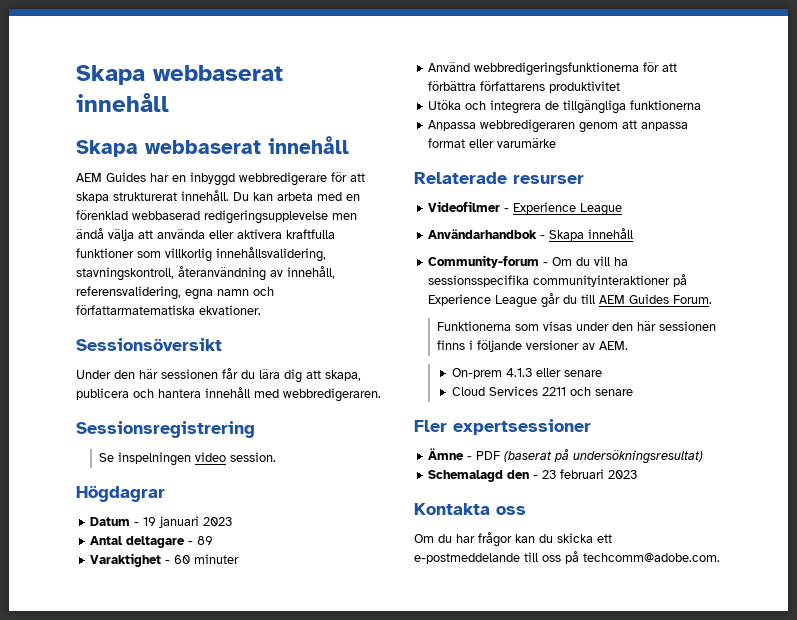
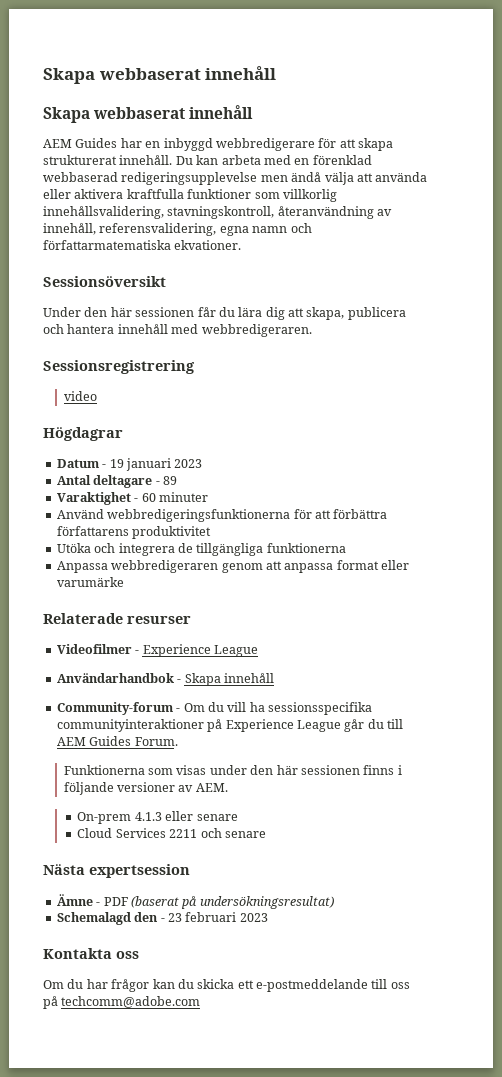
- Se inspelningen video session.
+ video
- Fler expertsessioner
+ Nästa expertsession
- Om du har frågor kan du skicka ett e-postmeddelande till oss på techcomm@adobe.com.
+ Om du har frågor kan du skicka ett e-postmeddelande till oss på techcomm@adobe.com

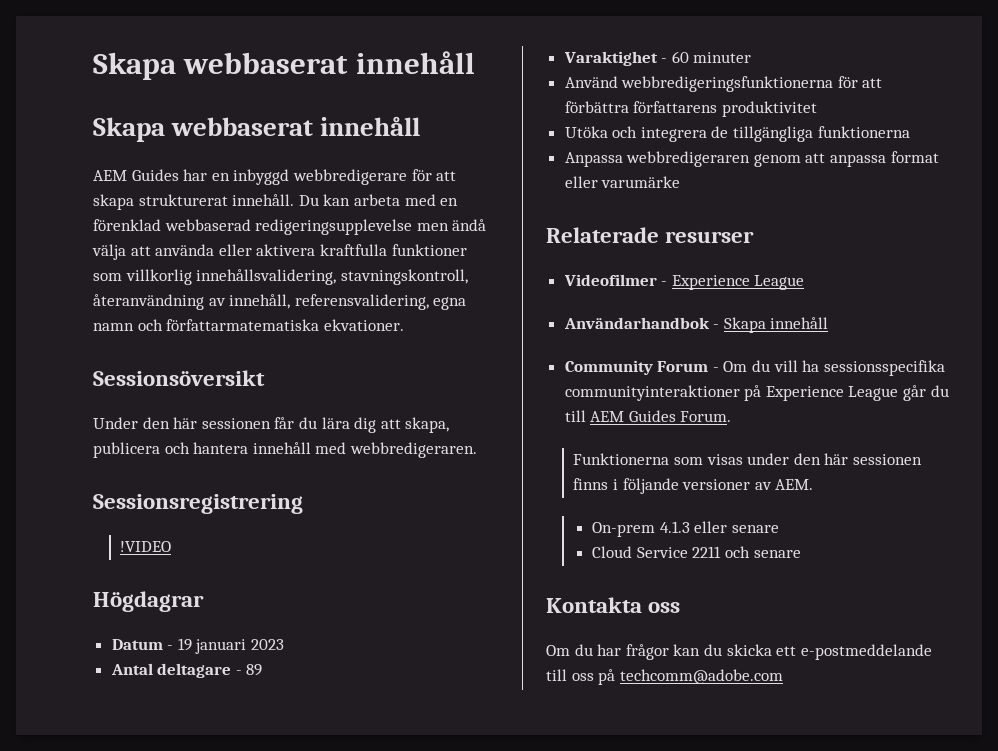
- video
+ !VIDEO
- Community-forum - Om du vill ha sessionsspecifika communityinteraktioner på Experience League går du till AEM Guides Forum.
+ Community Forum - Om du vill ha sessionsspecifika communityinteraktioner på Experience League går du till AEM Guides Forum.
- Cloud Services 2211 och senare
+ Cloud Service 2211 och senare
- Nästa expertsession
- Ämne - PDF (baserat på undersökningsresultat)
- Schemalagd den - 23 februari 2023

